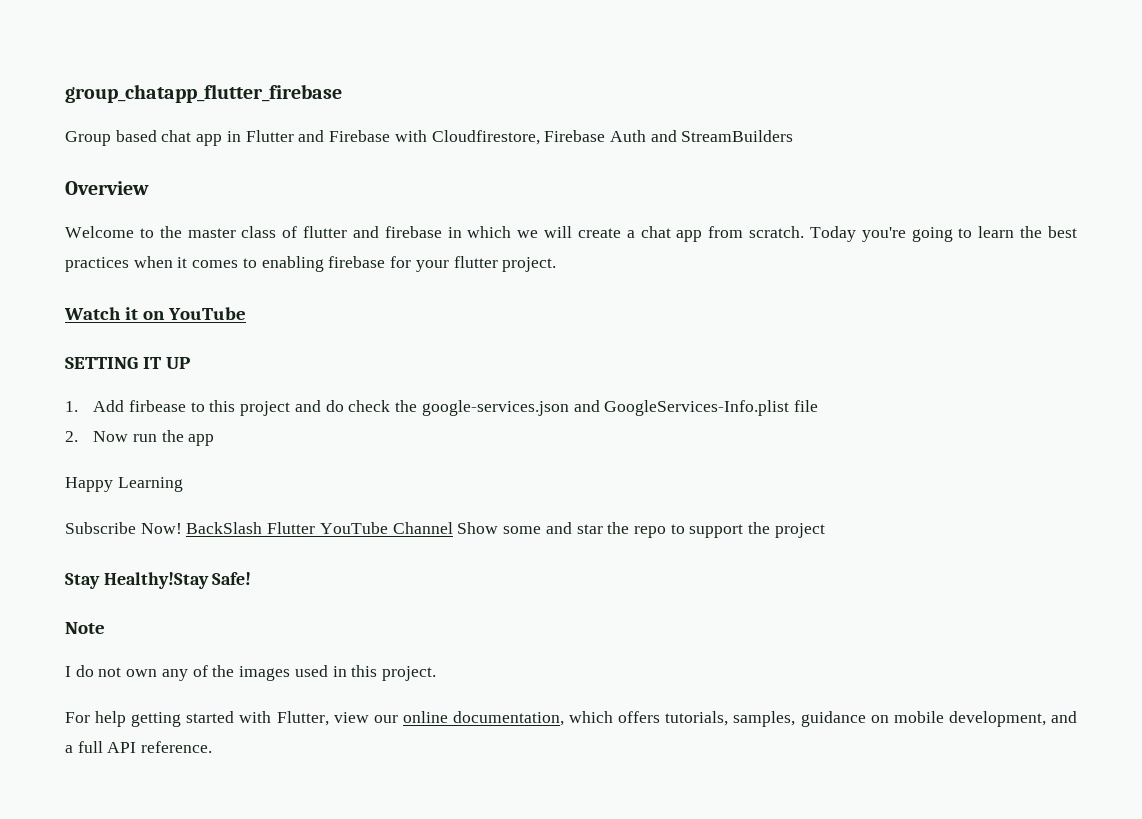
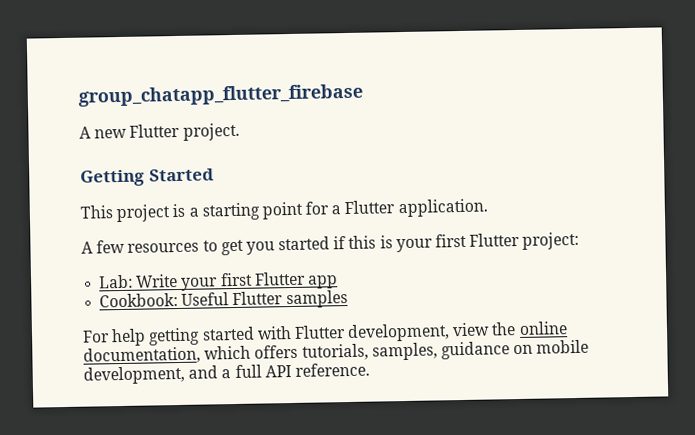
- Group based chat app in Flutter and Firebase with Cloudfirestore, Firebase Auth and StreamBuilders
- Overview
- Welcome to the master class of flutter and firebase in which we will create a chat app from scratch. Today you're going to learn the best practices when it comes to enabling firebase for your flutter project.
- Watch it on YouTube
- SETTING IT UP
- 1. Add firbease to this project and do check the google-services.json and GoogleServices-Info.plist file
- 2. Now run the app
- Happy Learning
- Subscribe Now! BackSlash Flutter YouTube Channel Show some and star the repo to support the project
- Stay Healthy!Stay Safe!
- Note
- I do not own any of the images used in this project.
+ A new Flutter project.
+ Getting Started
+ This project is a starting point for a Flutter application.
+ A few resources to get you started if this is your first Flutter project:
+ Lab: Write your first Flutter app
+ Cookbook: Useful Flutter samples
- For help getting started with Flutter, view our online documentation, which offers tutorials, samples, guidance on mobile development, and a full API reference.
+ For help getting started with Flutter development, view the online documentation, which offers tutorials, samples, guidance on mobile development, and a full API reference.

